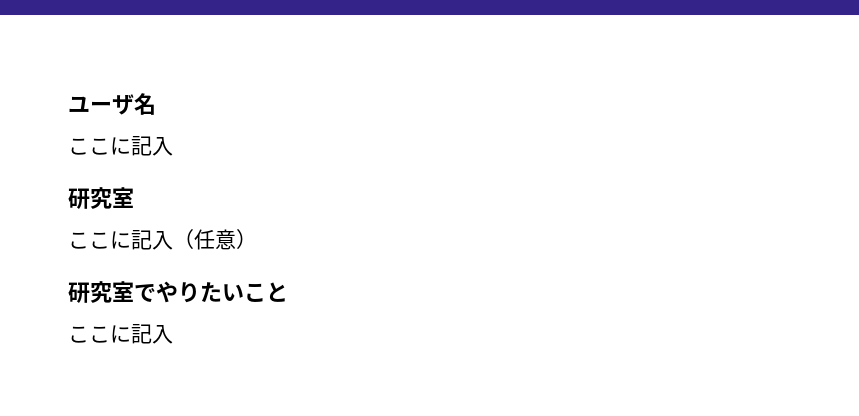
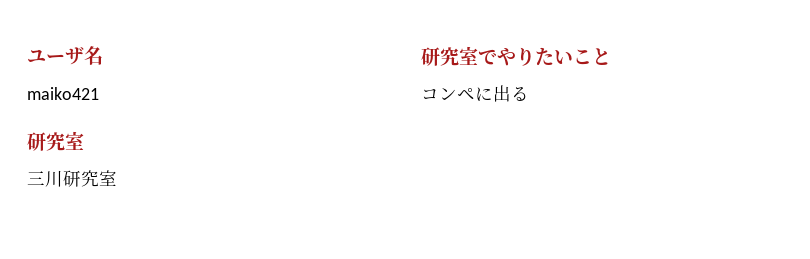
  ユーザ名
- ここに記入
+ maiko421
  研究室
- ここに記入（任意）
+ 三川研究室
  研究室でやりたいこと
- ここに記入
+ コンペに出る

